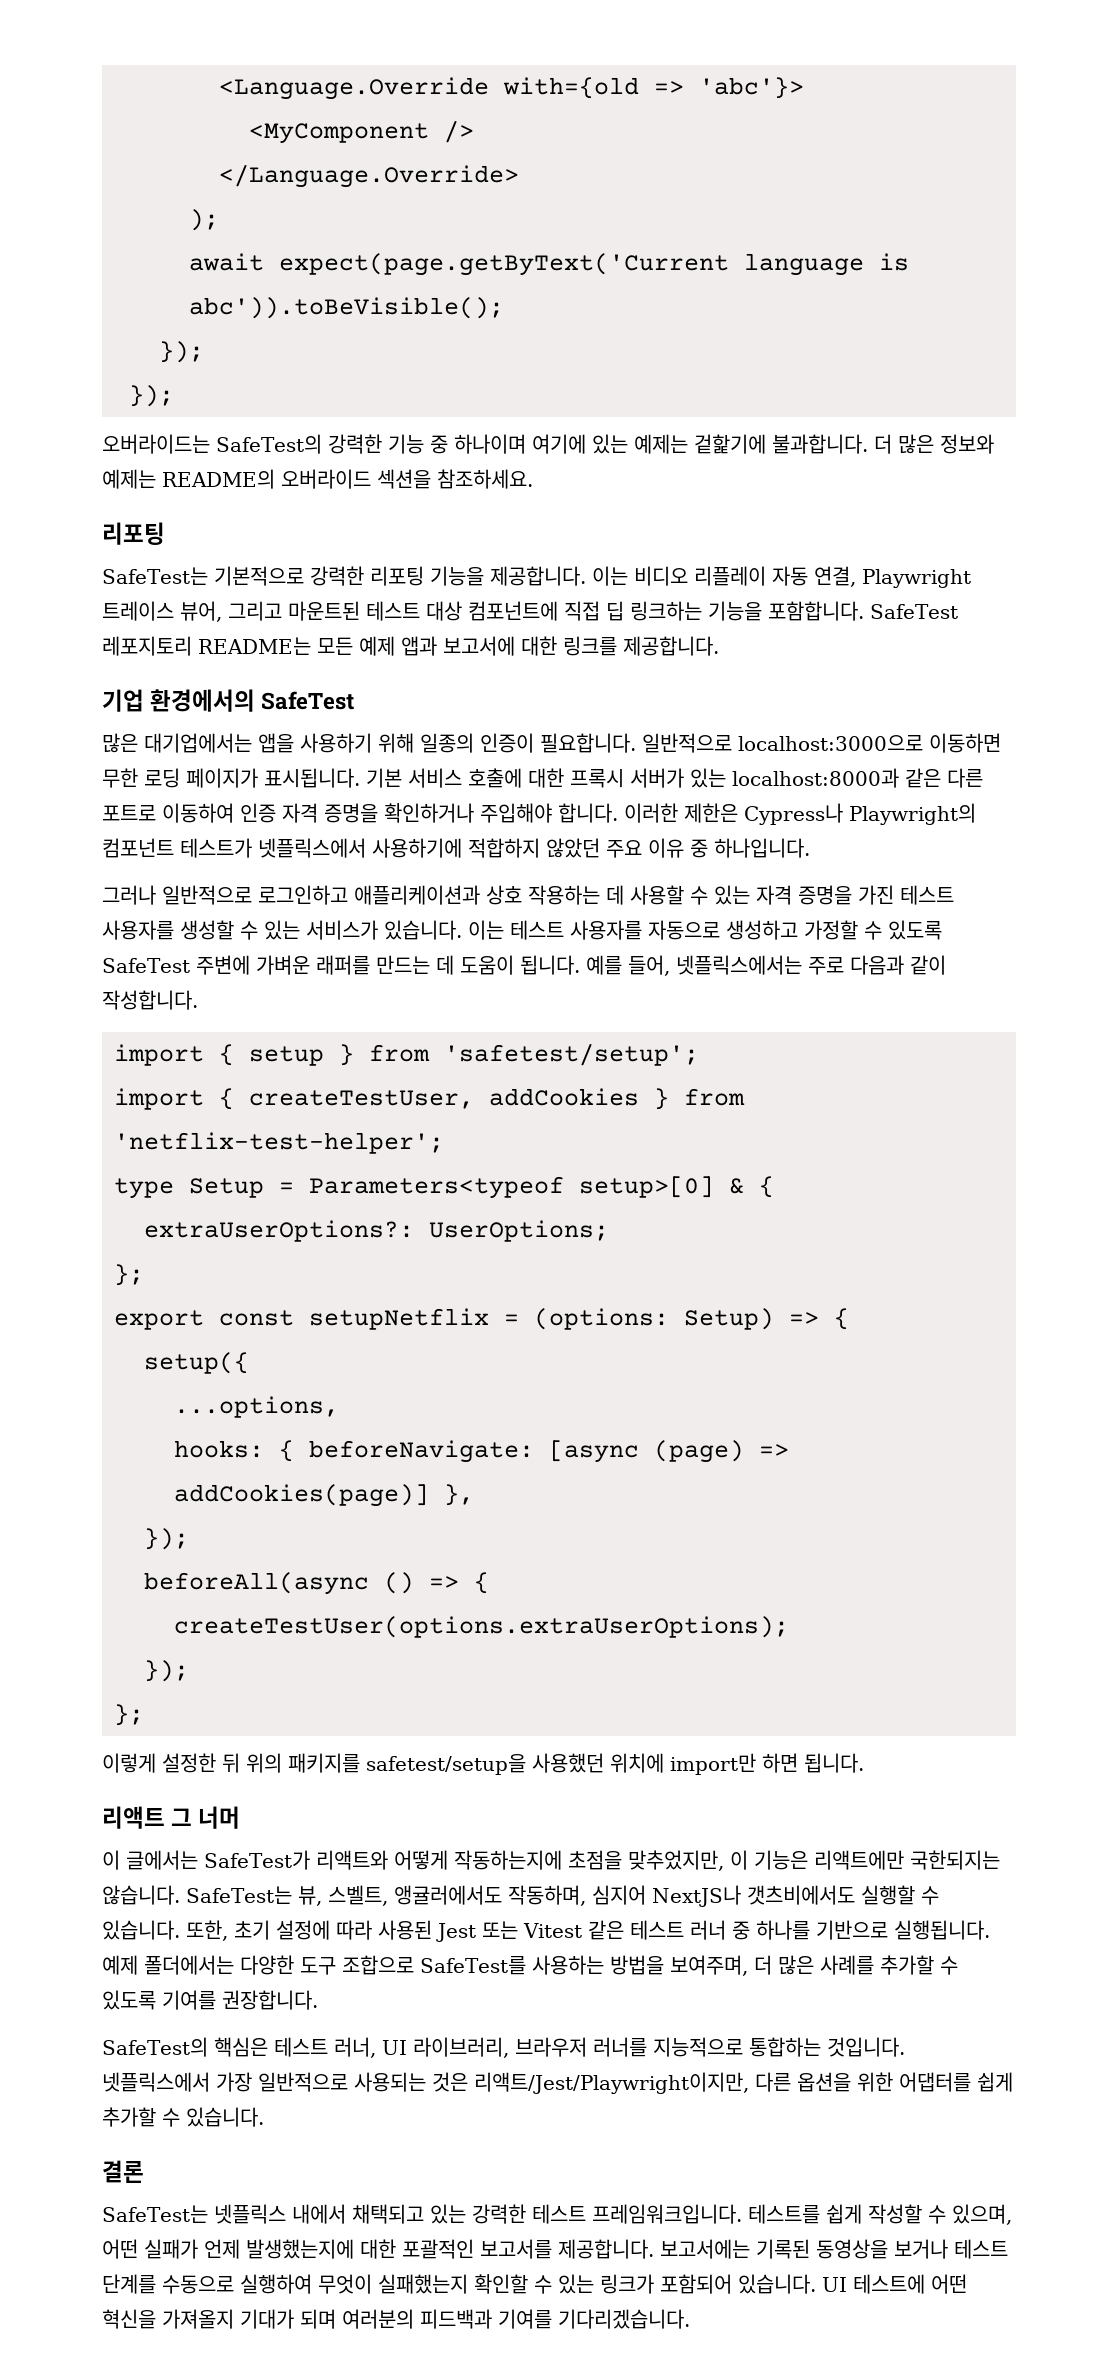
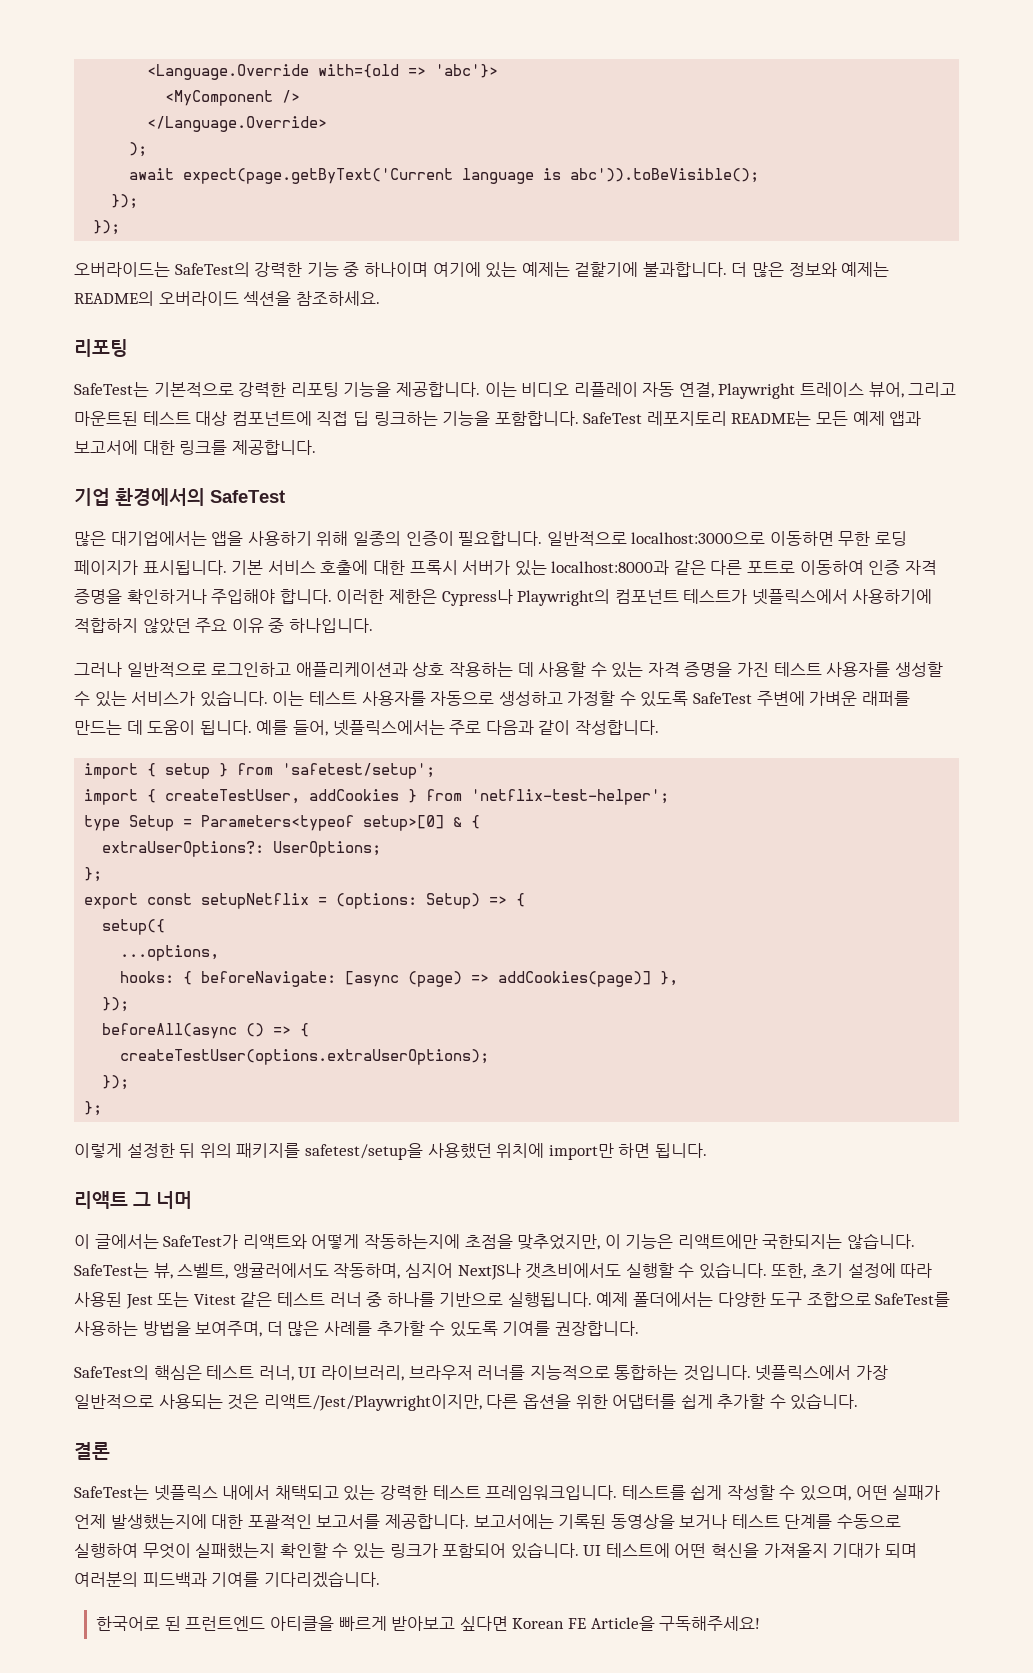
+ 한국어로 된 프런트엔드 아티클을 빠르게 받아보고 싶다면 Korean FE Article을 구독해주세요!

